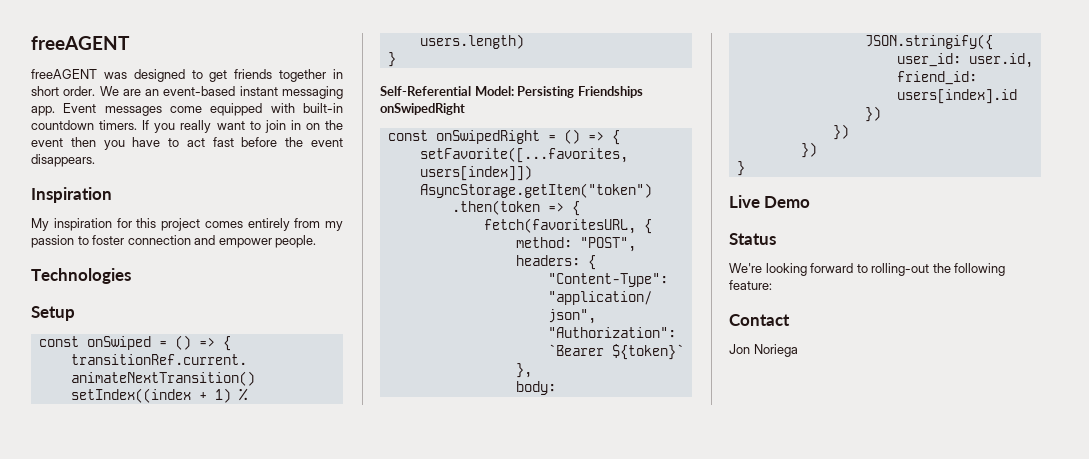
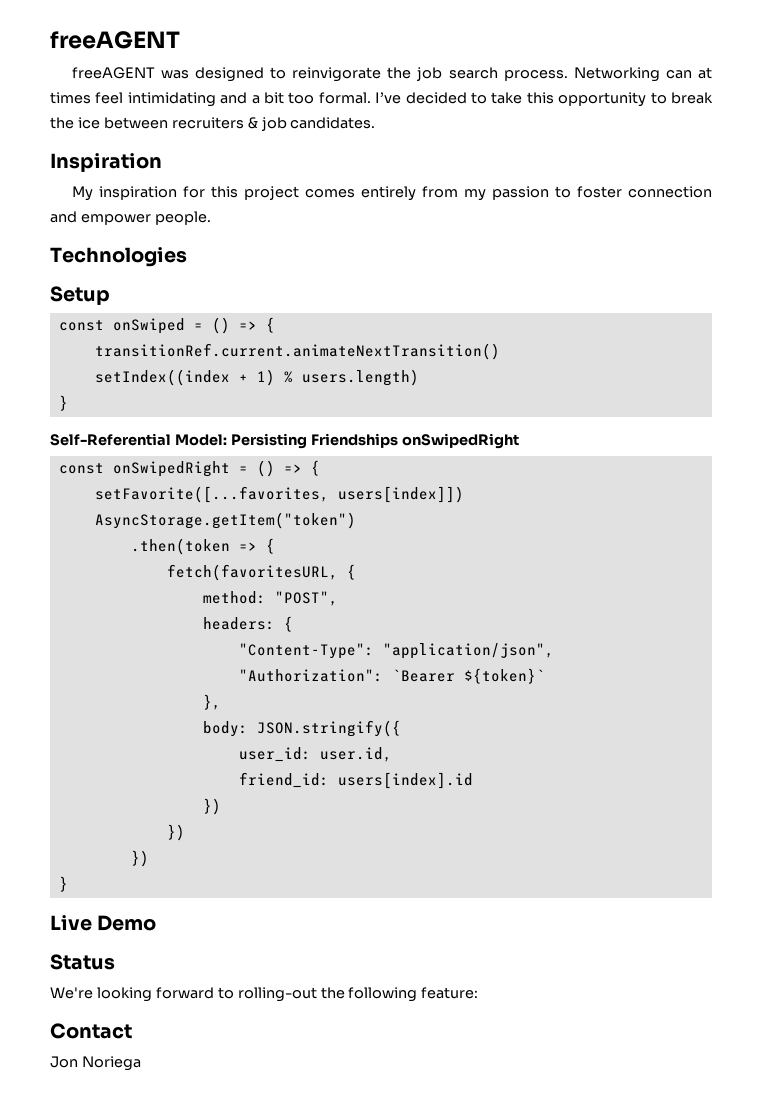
- freeAGENT was designed to get friends together in short order. We are an event-based instant messaging app. Event messages come equipped with built-in countdown timers. If you really want to join in on the event then you have to act fast before the event disappears.
+ freeAGENT was designed to reinvigorate the job search process. Networking can at times feel intimidating and a bit too formal. I’ve decided to take this opportunity to break the ice between recruiters & job candidates.

